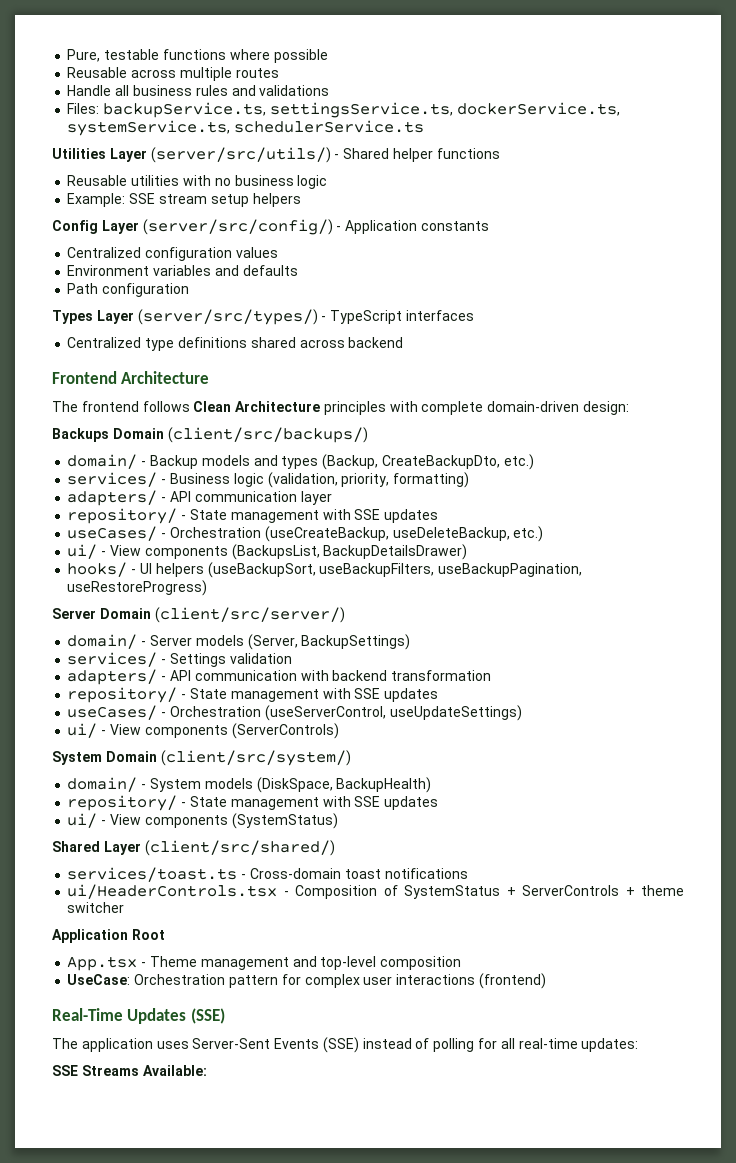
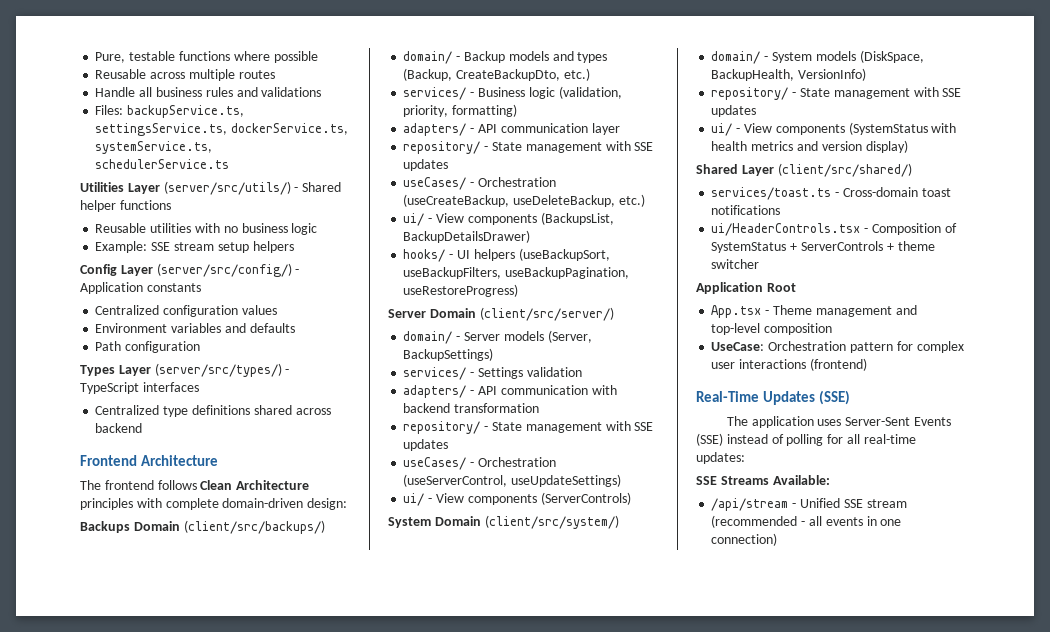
- domain/ - System models (DiskSpace, BackupHealth)
+ domain/ - System models (DiskSpace, BackupHealth, VersionInfo)
- ui/ - View components (SystemStatus)
+ ui/ - View components (SystemStatus with health metrics and version display)
+ /api/stream - Unified SSE stream (recommended - all events in one connection)

